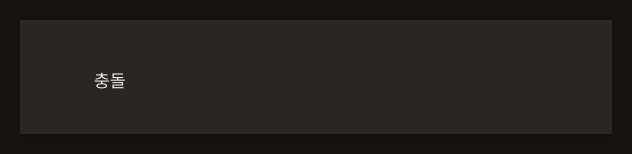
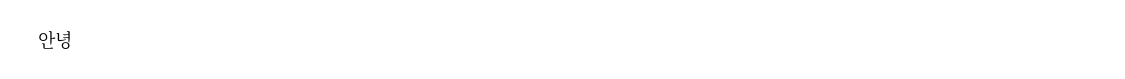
- 충돌
+ 안녕

